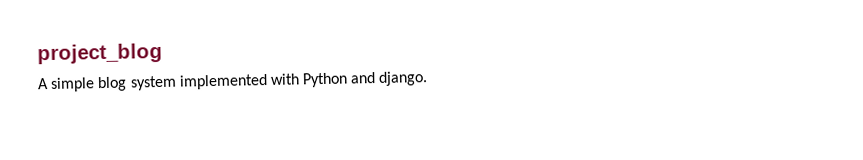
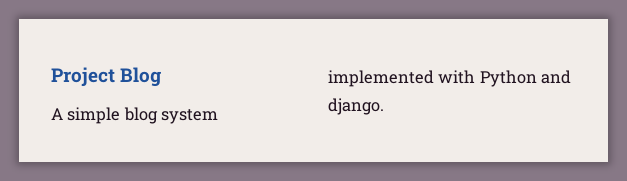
- project_blog
+ Project Blog

